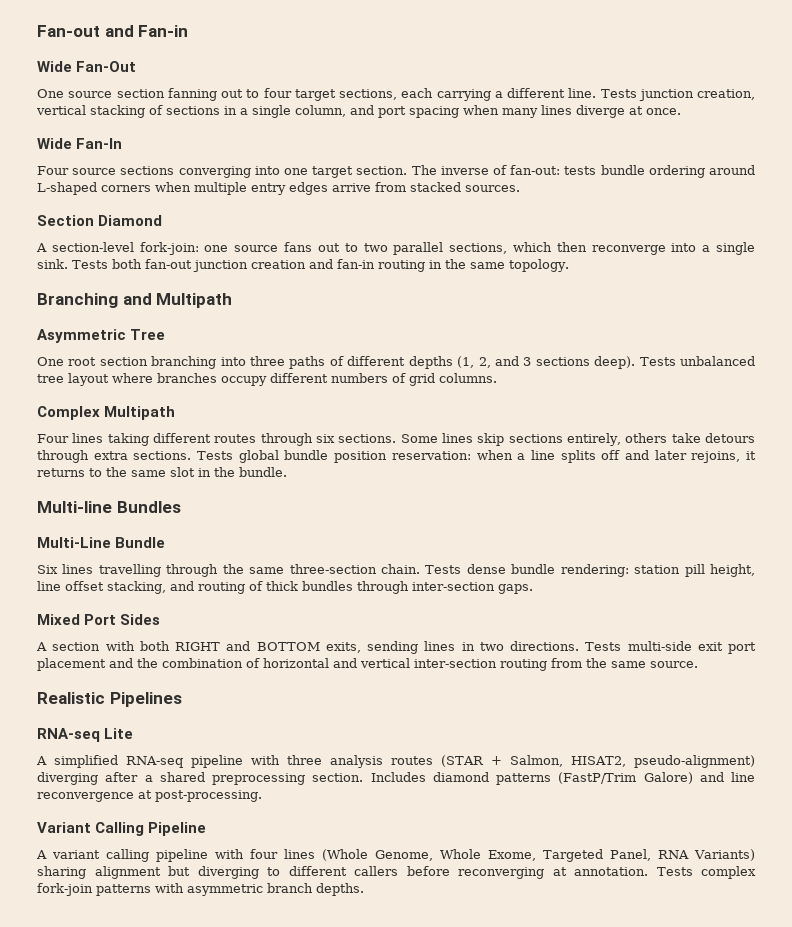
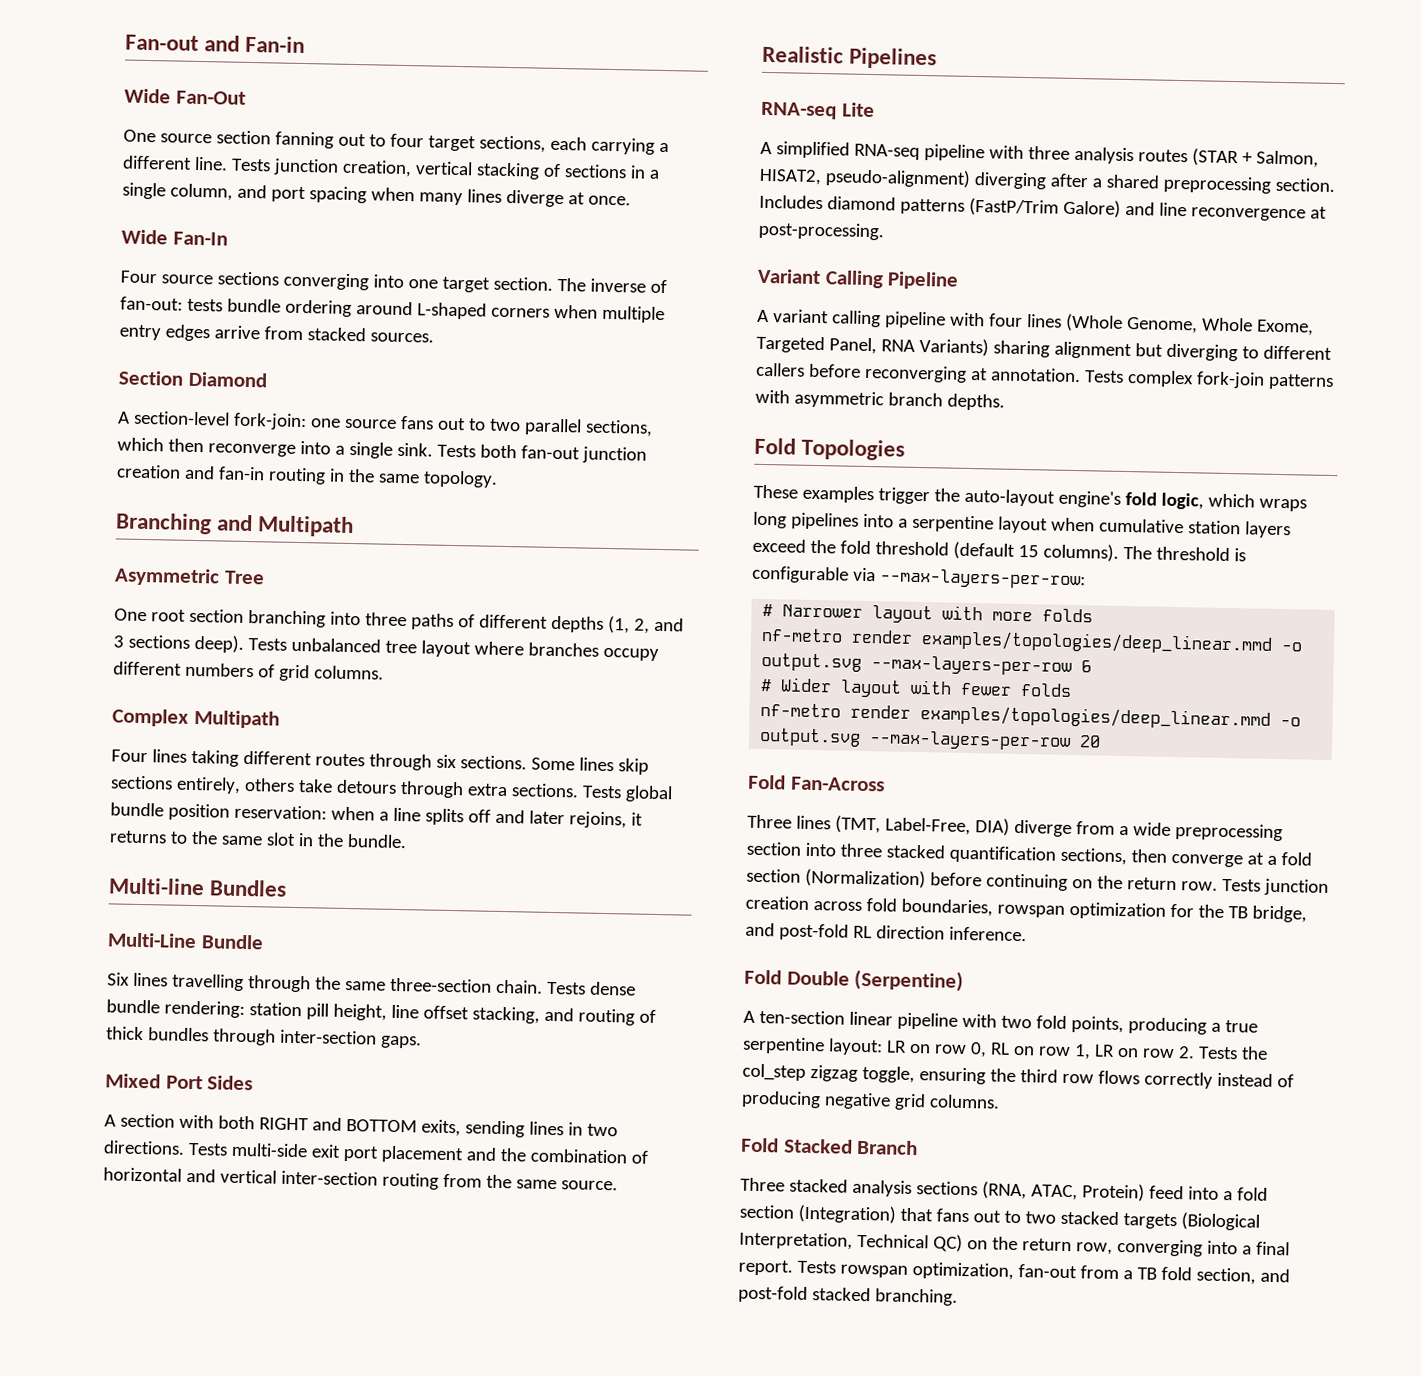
+ Fold Topologies
+ These examples trigger the auto-layout engine's fold logic, which wraps long pipelines into a serpentine layout when cumulative station layers exceed the fold threshold (default 15 columns). The threshold is configurable via --max-layers-per-row:
+ # Narrower layout with more folds
+ nf-metro render examples/topologies/deep_linear.mmd -o output.svg --max-layers-per-row 6
+ # Wider layout with fewer folds
+ nf-metro render examples/topologies/deep_linear.mmd -o output.svg --max-layers-per-row 20
+ Fold Fan-Across
+ Three lines (TMT, Label-Free, DIA) diverge from a wide preprocessing section into three stacked quantification sections, then converge at a fold section (Normalization) before continuing on the return row. Tests junction creation across fold boundaries, rowspan optimization for the TB bridge, and post-fold RL direction inference.
+ Fold Double (Serpentine)
+ A ten-section linear pipeline with two fold points, producing a true serpentine layout: LR on row 0, RL on row 1, LR on row 2. Tests the col_step zigzag toggle, ensuring the third row flows correctly instead of producing negative grid columns.
+ Fold Stacked Branch
+ Three stacked analysis sections (RNA, ATAC, Protein) feed into a fold section (Integration) that fans out to two stacked targets (Biological Interpretation, Technical QC) on the return row, converging into a final report. Tests rowspan optimization, fan-out from a TB fold section, and post-fold stacked branching.

